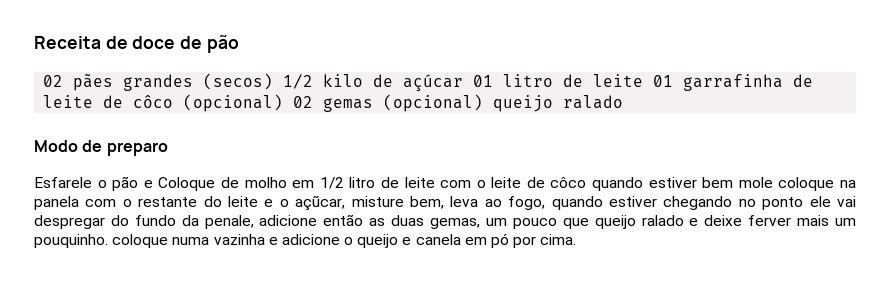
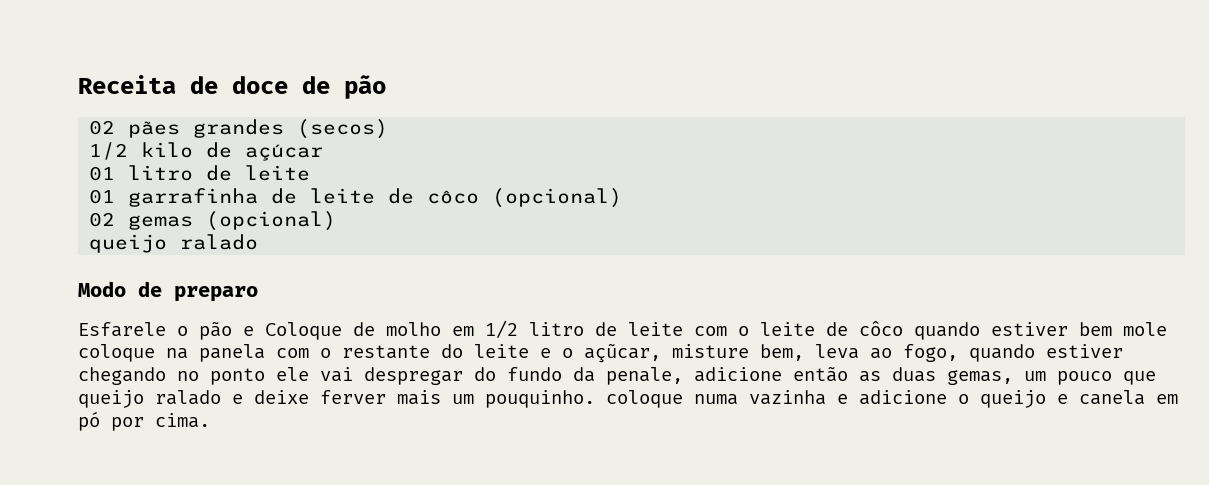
- 02 pães grandes (secos) 1/2 kilo de açúcar 01 litro de leite 01 garrafinha de leite de côco (opcional) 02 gemas (opcional) queijo ralado
+ 02 pães grandes (secos)
+ 1/2 kilo de açúcar
+ 01 litro de leite
+ 01 garrafinha de leite de côco (opcional)
+ 02 gemas (opcional)
+ queijo ralado

